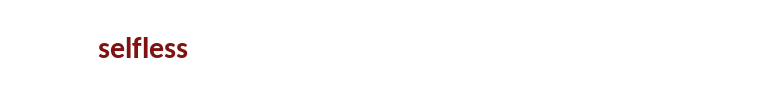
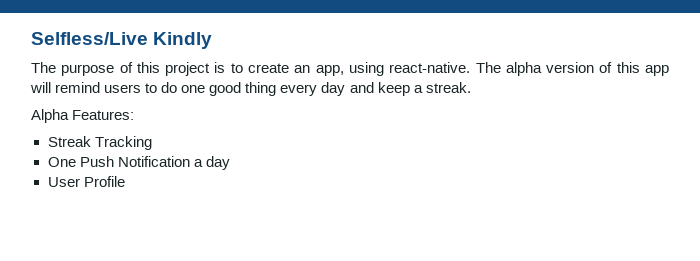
- selfless
+ Selfless/Live Kindly
+ The purpose of this project is to create an app, using react-native. The alpha version of this app will remind users to do one good thing every day and keep a streak.
+ Alpha Features:
+ Streak Tracking
+ One Push Notification a day
+ User Profile

